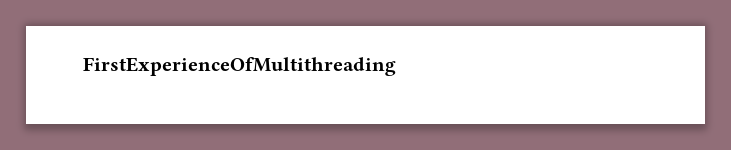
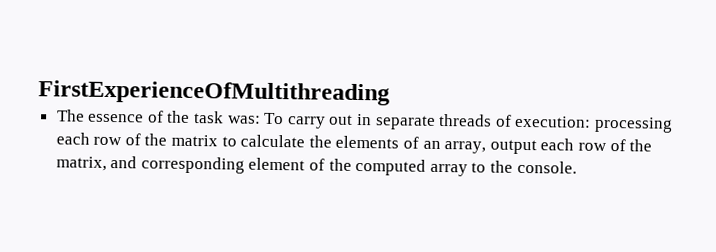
+ The essence of the task was: To carry out in separate threads of execution: processing each row of the matrix to calculate the elements of an array, output each row of the matrix, and corresponding element of the computed array to the console.

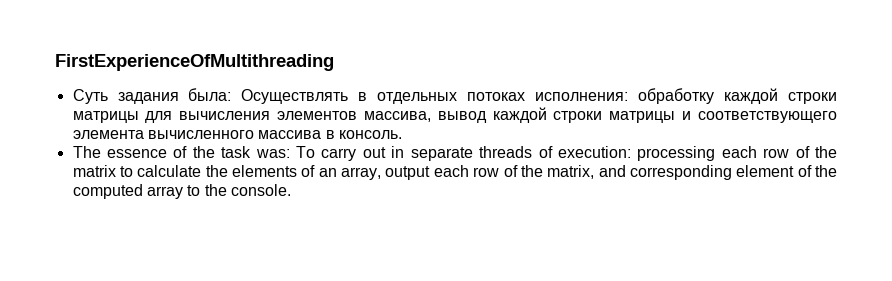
+ Суть задания была: Осуществлять в отдельных потоках исполнения: обработку каждой строки матрицы для вычисления элементов массива, вывод каждой строки матрицы и соответствующего элемента вычисленного массива в консоль.

